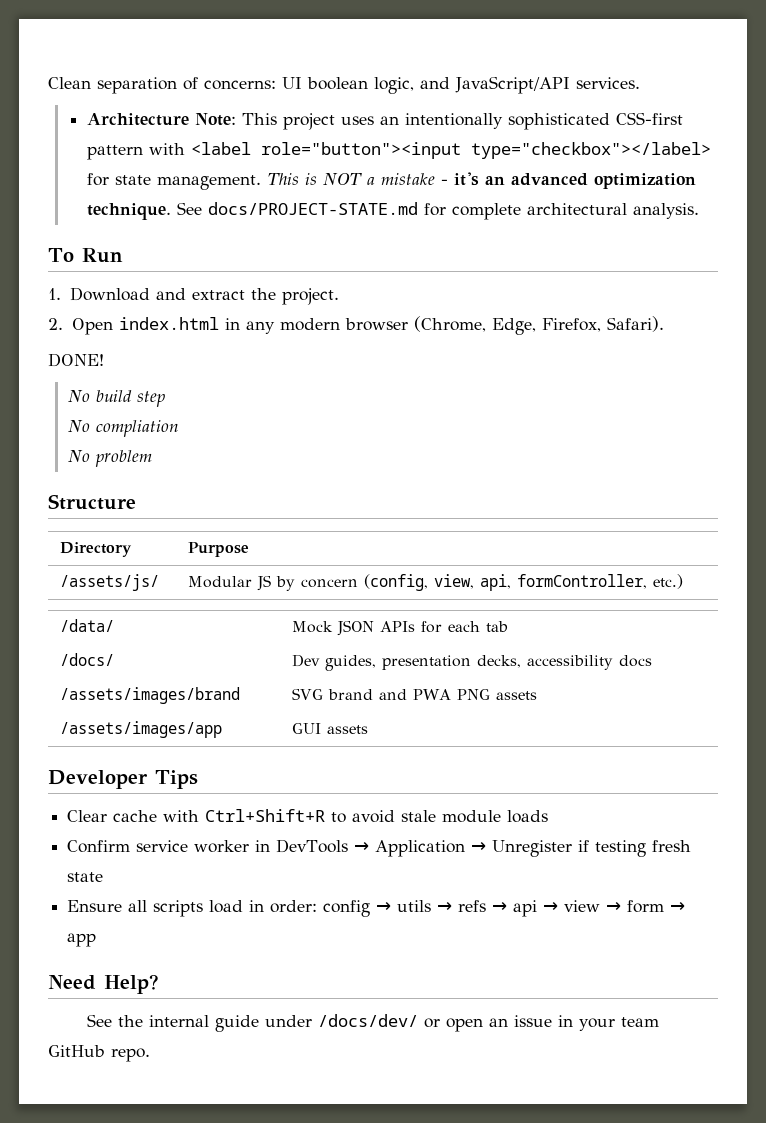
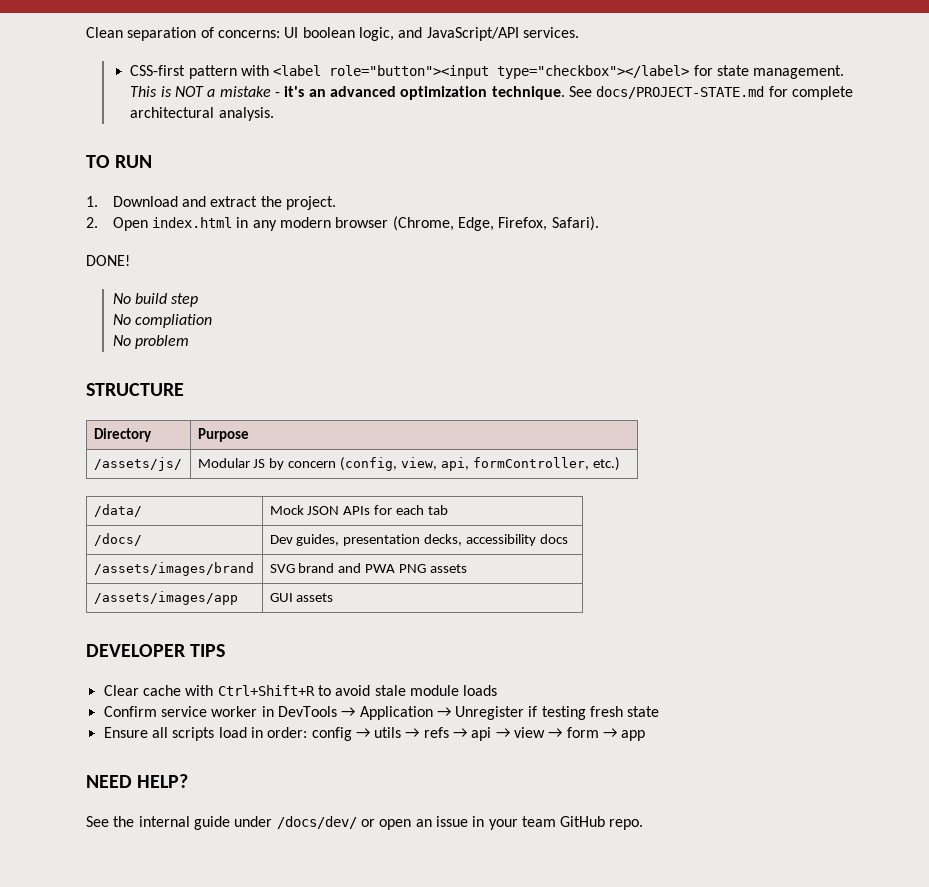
- Architecture Note: This project uses an intentionally sophisticated CSS-first pattern with <label role="button"><input type="checkbox"></label> for state management.
+ CSS-first pattern with <label role="button"><input type="checkbox"></label> for state management.
- To Run
+ TO RUN
- Structure
+ STRUCTURE
- Developer Tips
+ DEVELOPER TIPS
- Need Help?
+ NEED HELP?

